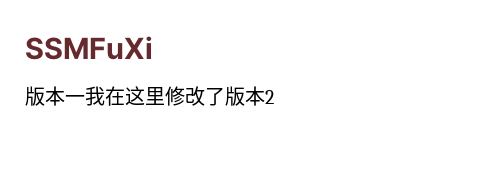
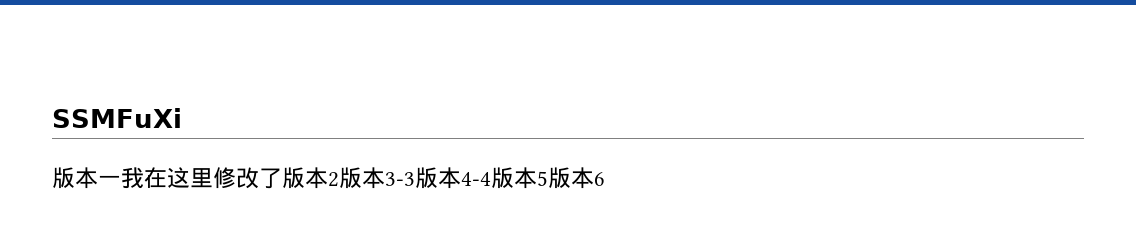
- 版本一我在这里修改了版本2
+ 版本一我在这里修改了版本2版本3-3版本4-4版本5版本6

